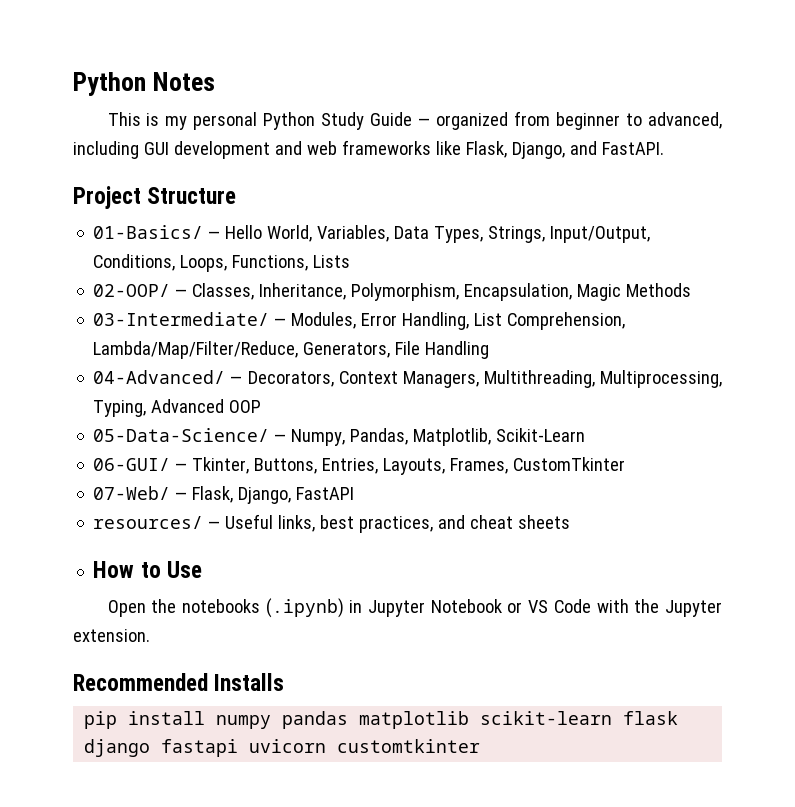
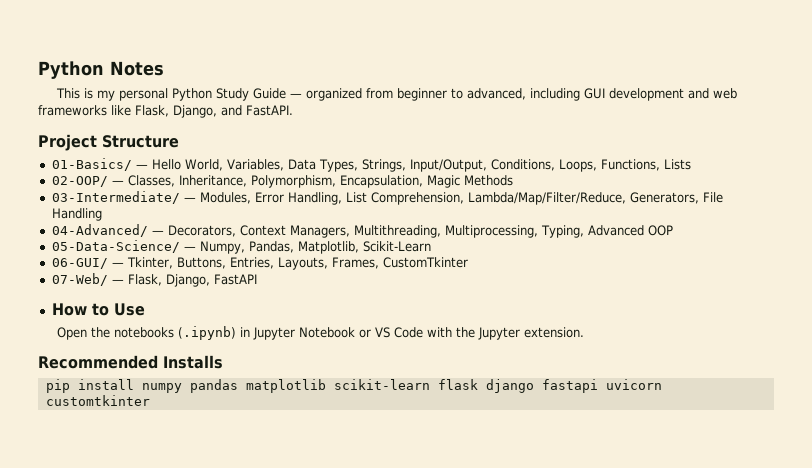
- resources/ — Useful links, best practices, and cheat sheets

